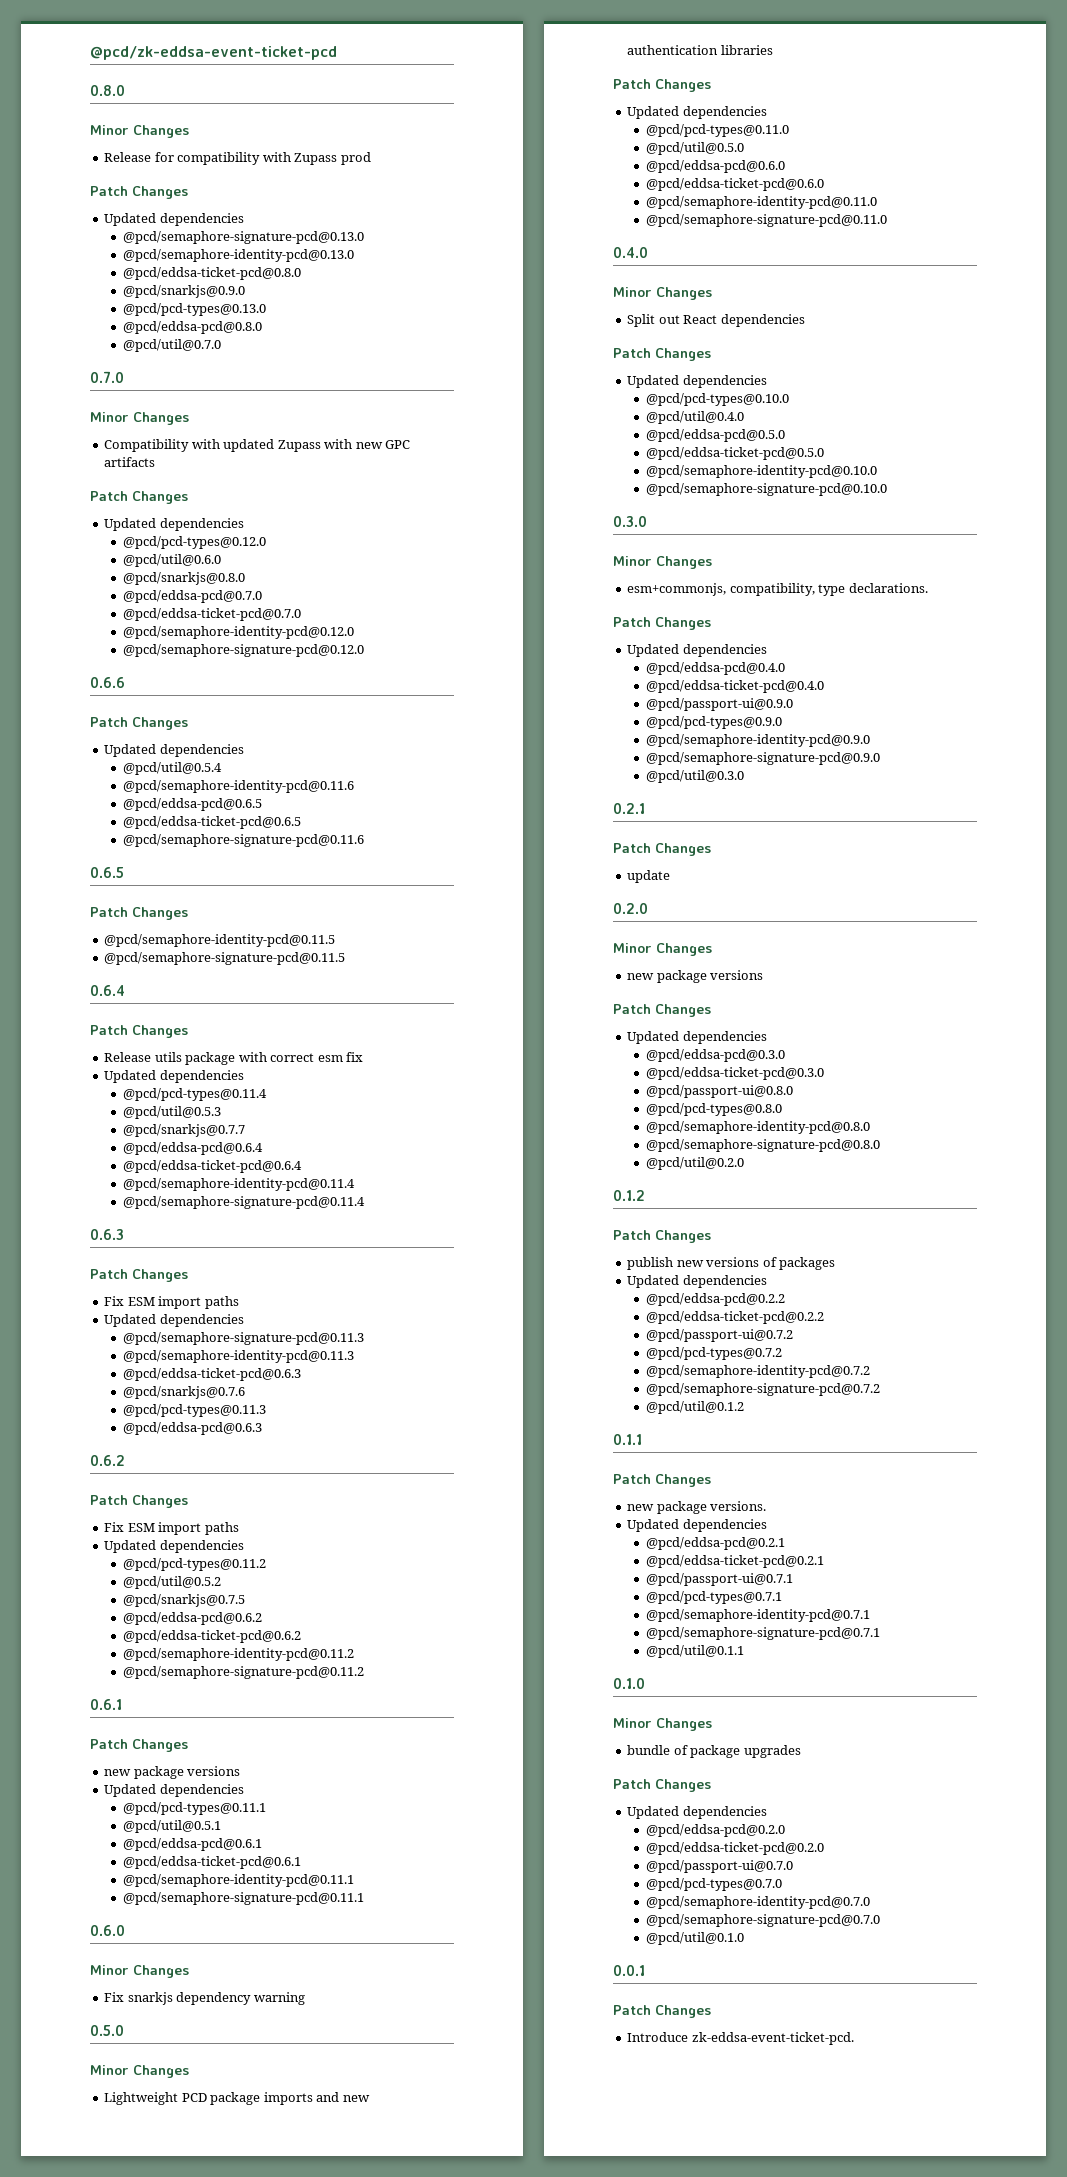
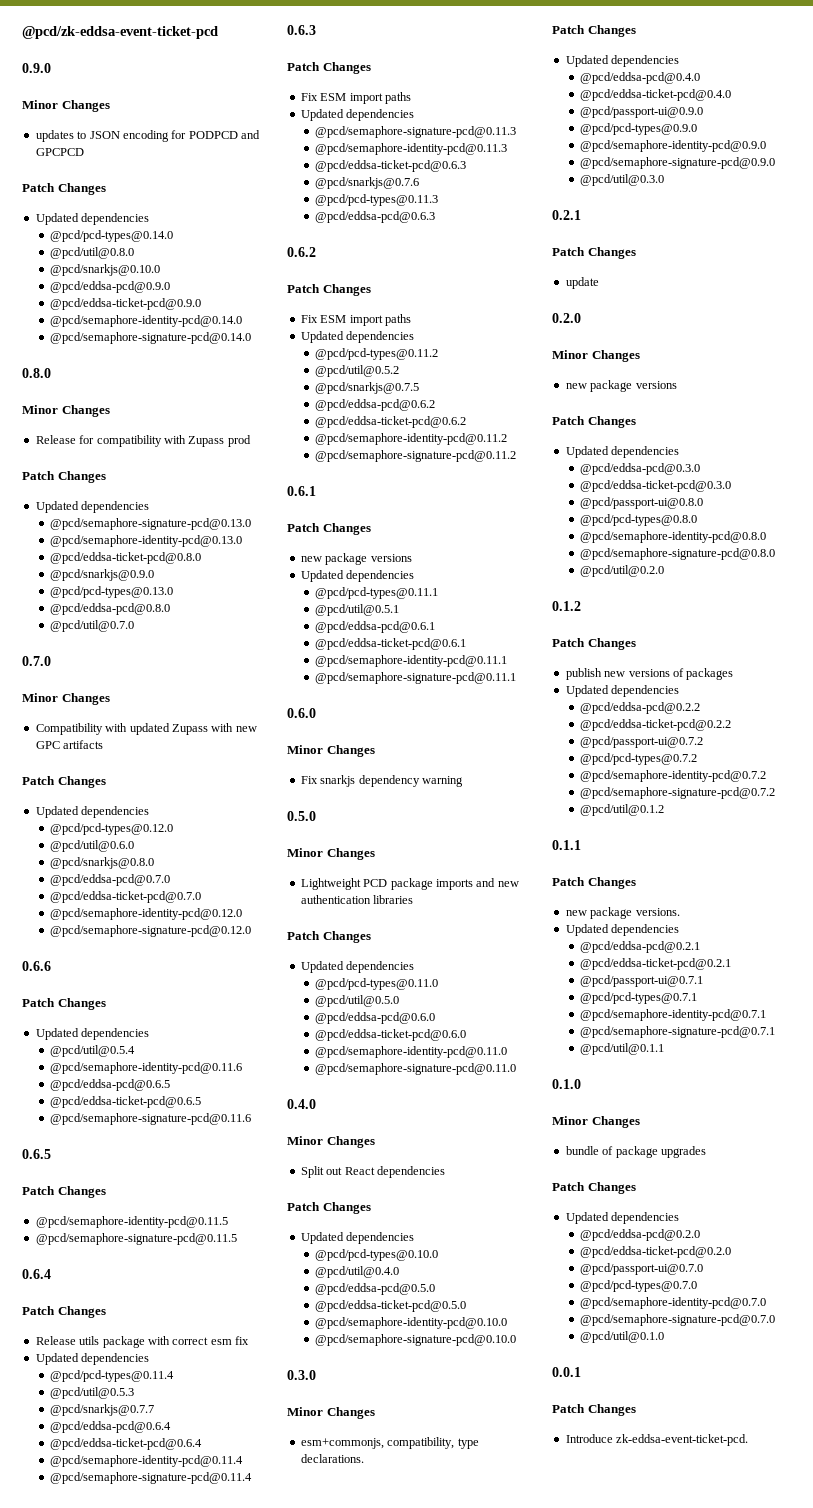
+ 0.9.0
+ Minor Changes
+ updates to JSON encoding for PODPCD and GPCPCD
+ Patch Changes
+ Updated dependencies
+ @pcd/pcd-types@0.14.0
+ @pcd/util@0.8.0
+ @pcd/snarkjs@0.10.0
+ @pcd/eddsa-pcd@0.9.0
+ @pcd/eddsa-ticket-pcd@0.9.0
+ @pcd/semaphore-identity-pcd@0.14.0
+ @pcd/semaphore-signature-pcd@0.14.0

